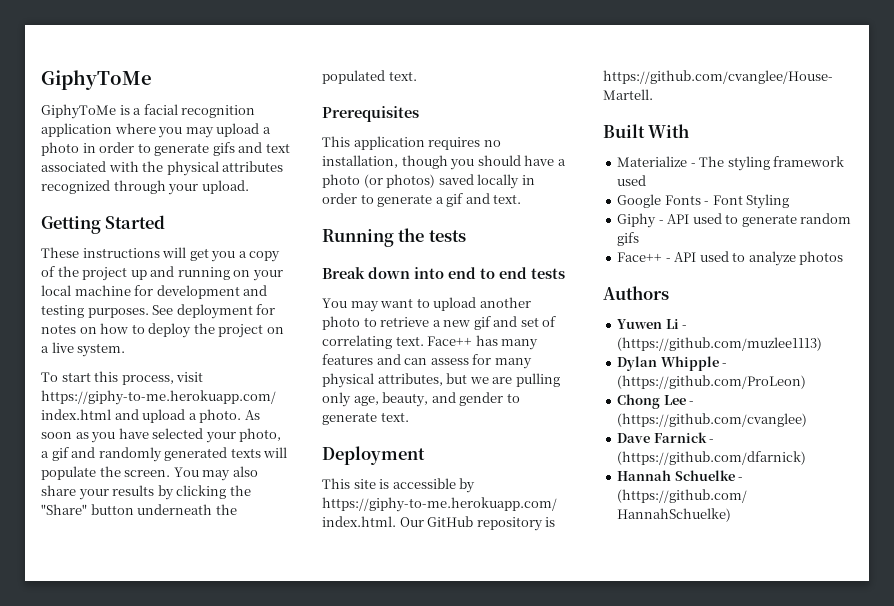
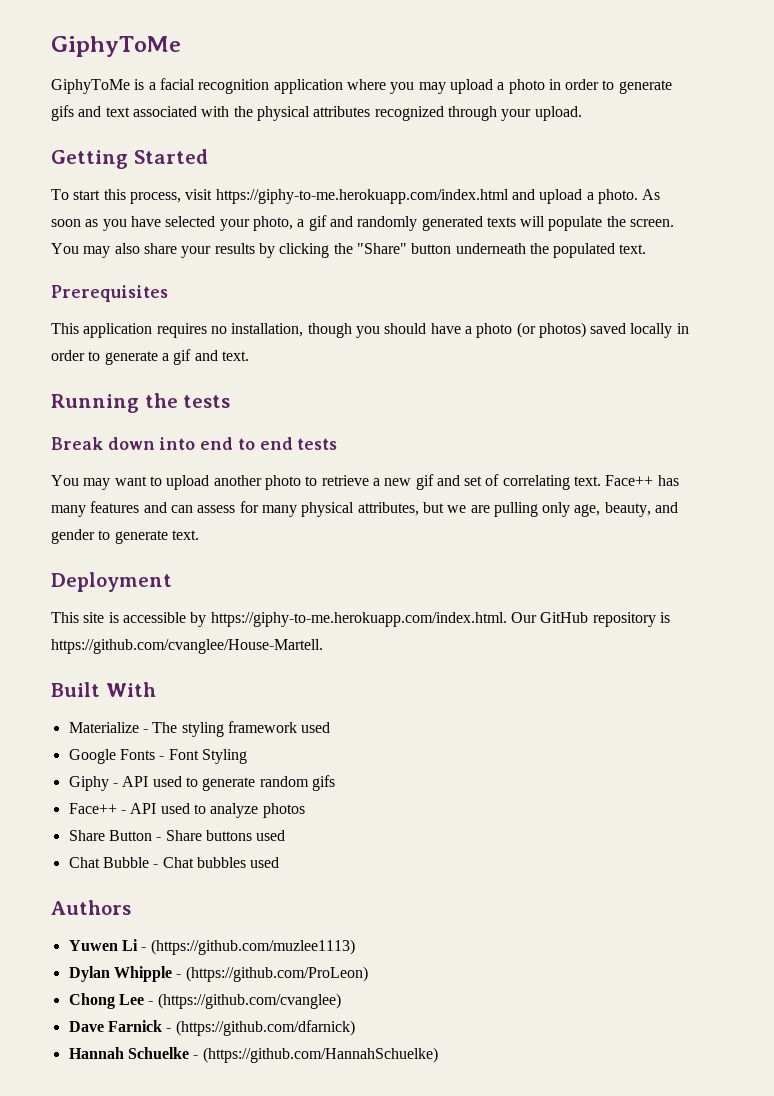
- These instructions will get you a copy of the project up and running on your local machine for development and testing purposes. See deployment for notes on how to deploy the project on a live system.
+ Share Button - Share buttons used
+ Chat Bubble - Chat bubbles used

